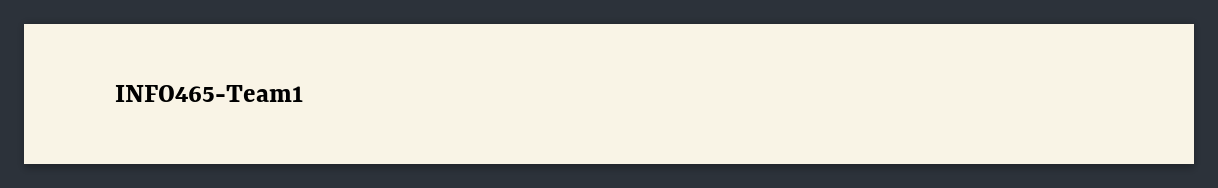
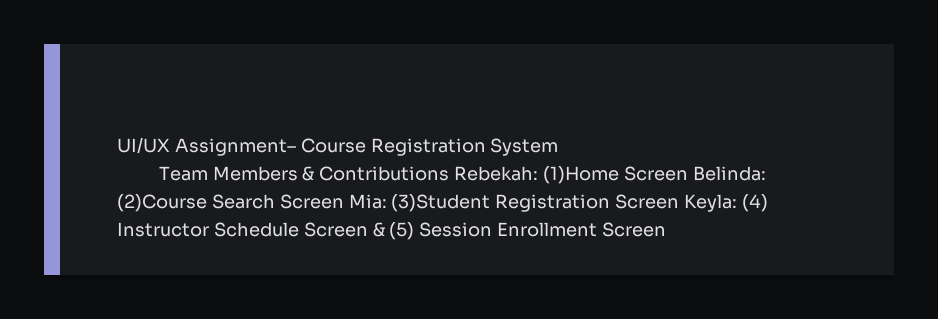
- INFO465-Team1
+ UI/UX Assignment– Course Registration System
+ Team Members & Contributions Rebekah: (1)Home Screen Belinda: (2)Course Search Screen Mia: (3)Student Registration Screen Keyla: (4) Instructor Schedule Screen & (5) Session Enrollment Screen

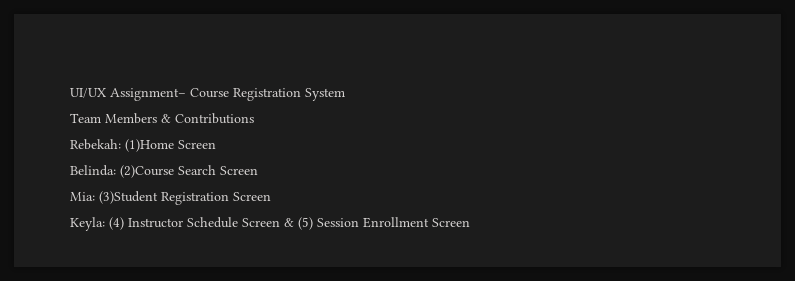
- Team Members & Contributions Rebekah: (1)Home Screen Belinda: (2)Course Search Screen Mia: (3)Student Registration Screen Keyla: (4) Instructor Schedule Screen & (5) Session Enrollment Screen
+ Team Members & Contributions
+ Rebekah: (1)Home Screen
+ Belinda: (2)Course Search Screen
+ Mia: (3)Student Registration Screen
+ Keyla: (4) Instructor Schedule Screen & (5) Session Enrollment Screen

